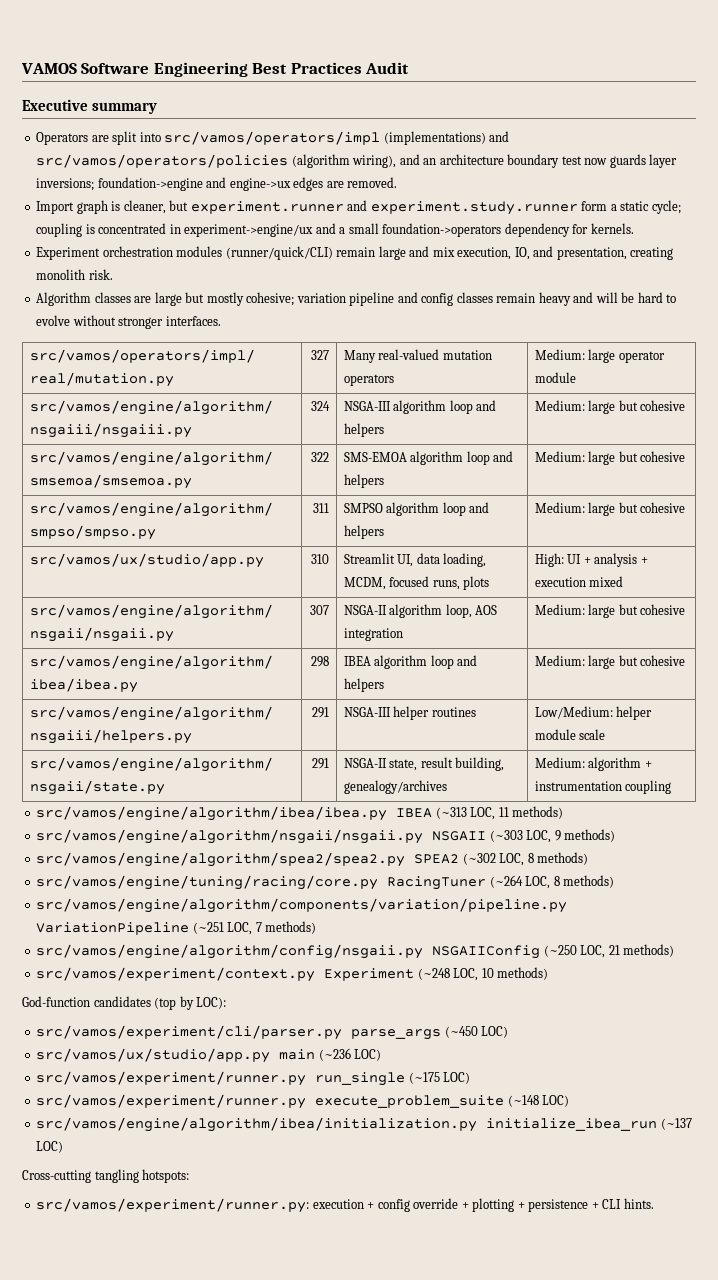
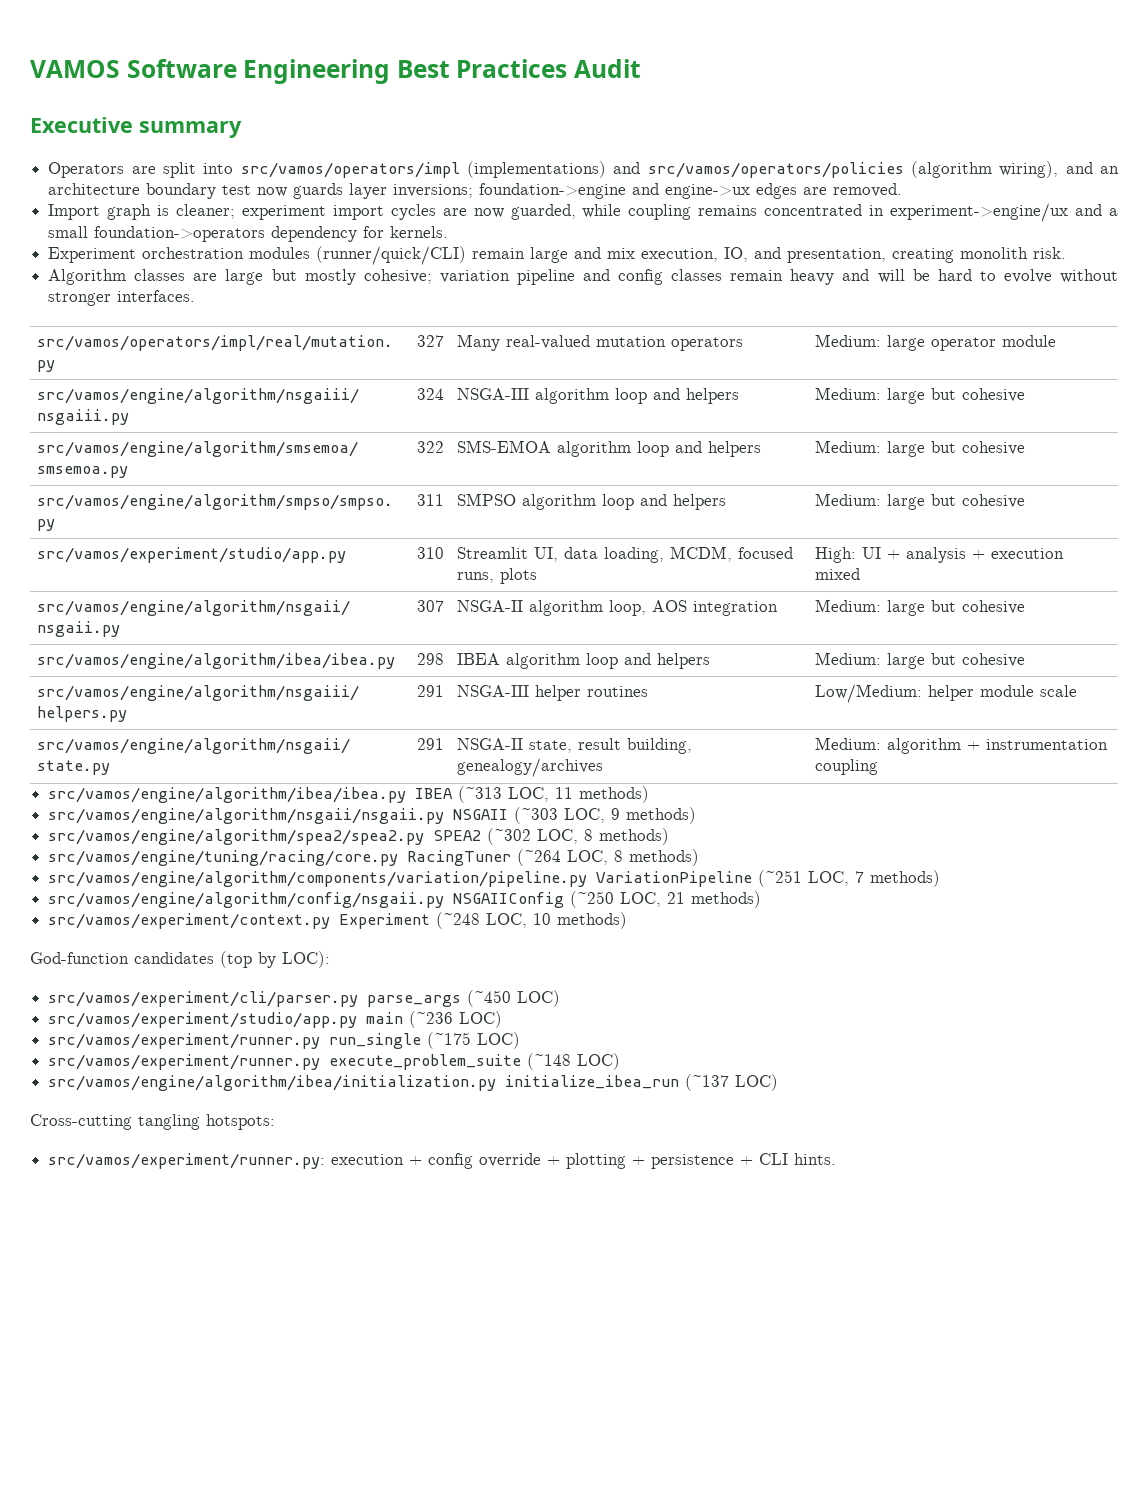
- Import graph is cleaner, but experiment.runner and experiment.study.runner form a static cycle; coupling is concentrated in experiment->engine/ux and a small foundation->operators dependency for kernels.
+ Import graph is cleaner; experiment import cycles are now guarded, while coupling remains concentrated in experiment->engine/ux and a small foundation->operators dependency for kernels.
- src/vamos/ux/studio/app.py | 310 | Streamlit UI, data loading, MCDM, focused runs, plots | High: UI + analysis + execution mixed
+ src/vamos/experiment/studio/app.py | 310 | Streamlit UI, data loading, MCDM, focused runs, plots | High: UI + analysis + execution mixed
- src/vamos/ux/studio/app.py main (~236 LOC)
+ src/vamos/experiment/studio/app.py main (~236 LOC)

